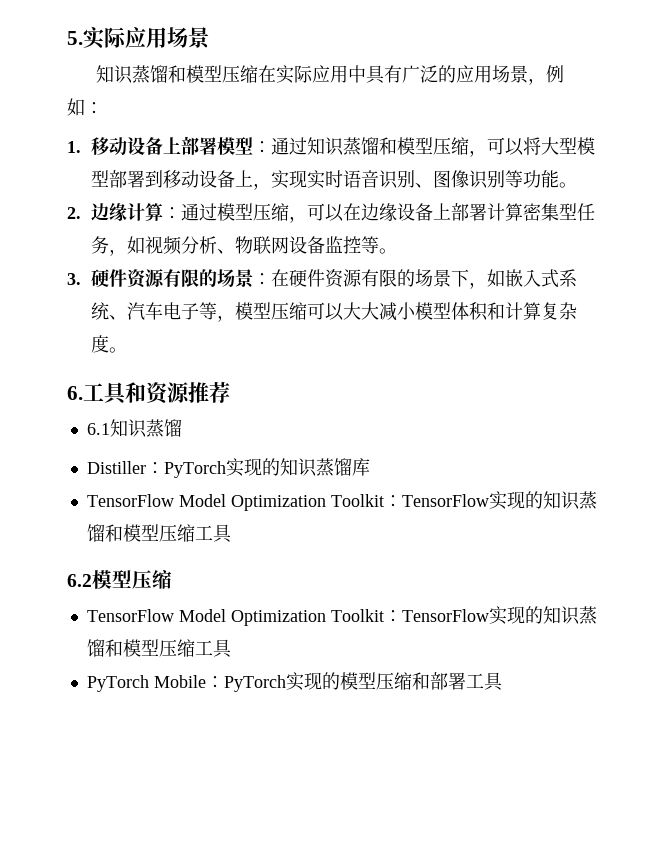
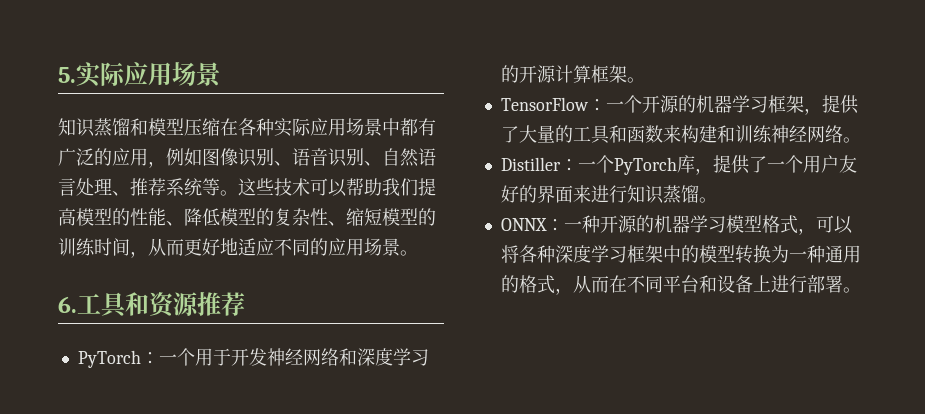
- 知识蒸馏和模型压缩在实际应用中具有广泛的应用场景，例如：
- 1.移动设备上部署模型：通过知识蒸馏和模型压缩，可以将大型模型部署到移动设备上，实现实时语音识别、图像识别等功能。
- 2.边缘计算：通过模型压缩，可以在边缘设备上部署计算密集型任务，如视频分析、物联网设备监控等。
- 3.硬件资源有限的场景：在硬件资源有限的场景下，如嵌入式系统、汽车电子等，模型压缩可以大大减小模型体积和计算复杂度。
+ 知识蒸馏和模型压缩在各种实际应用场景中都有广泛的应用，例如图像识别、语音识别、自然语言处理、推荐系统等。这些技术可以帮助我们提高模型的性能、降低模型的复杂性、缩短模型的训练时间，从而更好地适应不同的应用场景。
- 6.1知识蒸馏
- Distiller：PyTorch实现的知识蒸馏库
- TensorFlow Model Optimization Toolkit：TensorFlow实现的知识蒸馏和模型压缩工具
- 6.2模型压缩
- TensorFlow Model Optimization Toolkit：TensorFlow实现的知识蒸馏和模型压缩工具
- PyTorch Mobile：PyTorch实现的模型压缩和部署工具
+ PyTorch：一个用于开发神经网络和深度学习的开源计算框架。
+ TensorFlow：一个开源的机器学习框架，提供了大量的工具和函数来构建和训练神经网络。
+ Distiller：一个PyTorch库，提供了一个用户友好的界面来进行知识蒸馏。
+ ONNX：一种开源的机器学习模型格式，可以将各种深度学习框架中的模型转换为一种通用的格式，从而在不同平台和设备上进行部署。

